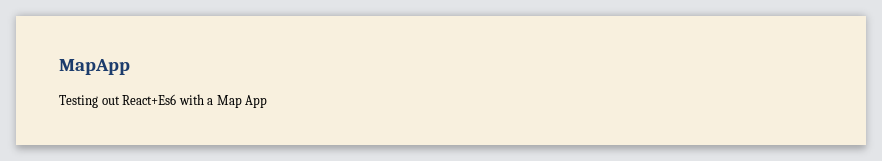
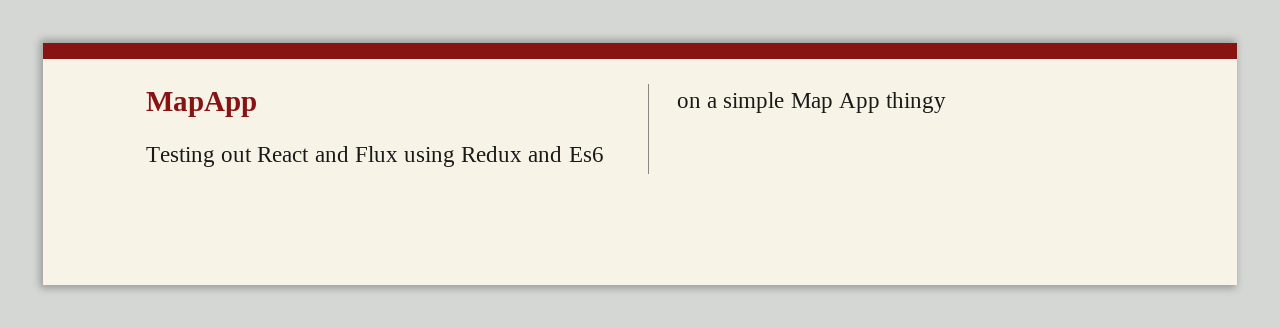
- Testing out React+Es6 with a Map App
+ Testing out React and Flux using Redux and Es6 on a simple Map App thingy

